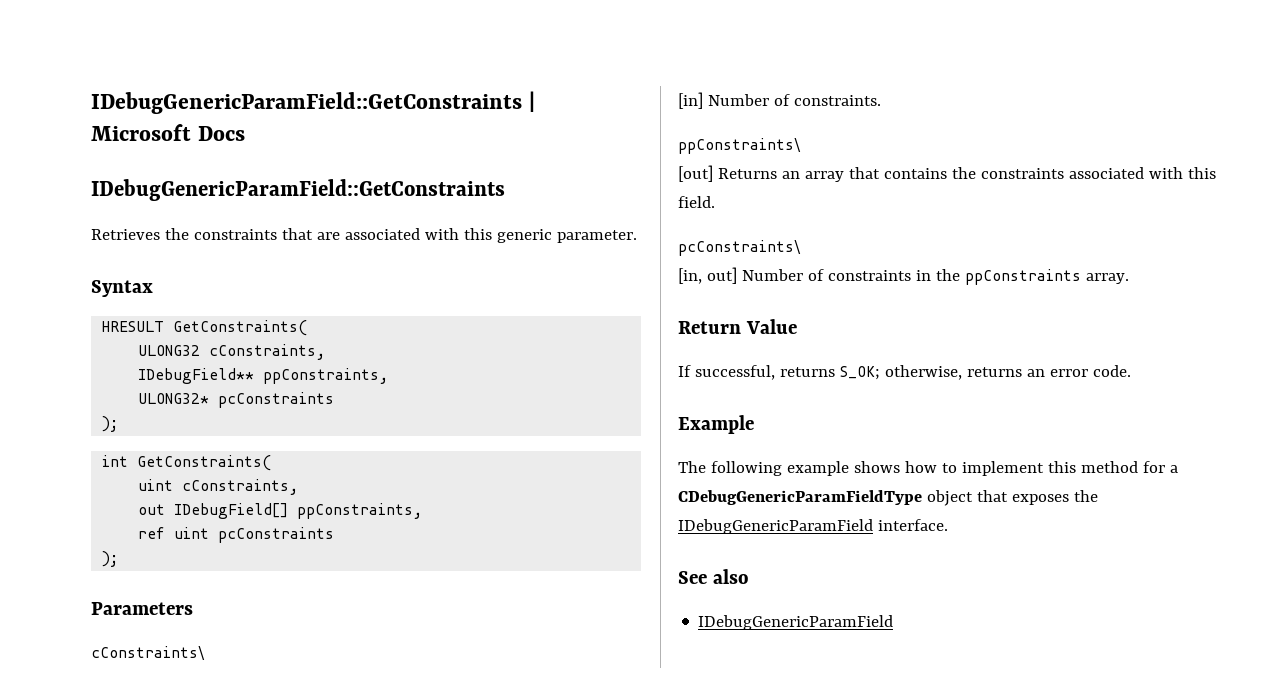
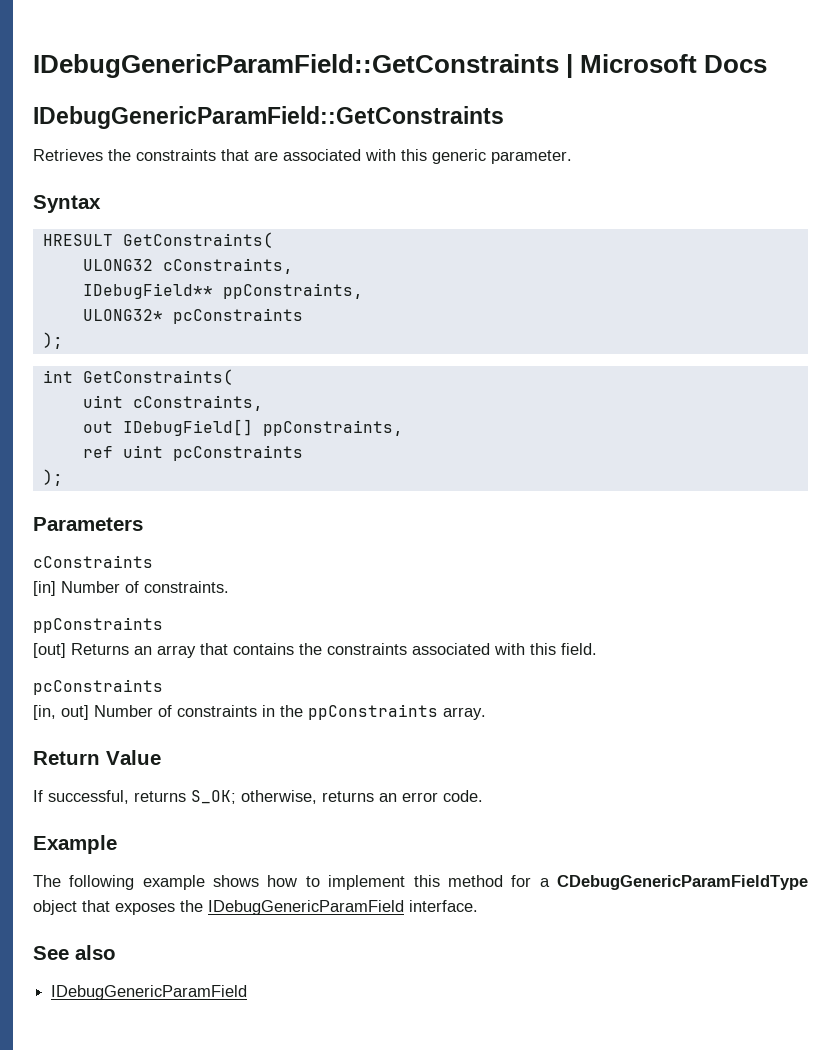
- cConstraints\
+ cConstraints
  [in] Number of constraints.
- ppConstraints\
+ ppConstraints
  [out] Returns an array that contains the constraints associated with this field.
- pcConstraints\
+ pcConstraints

